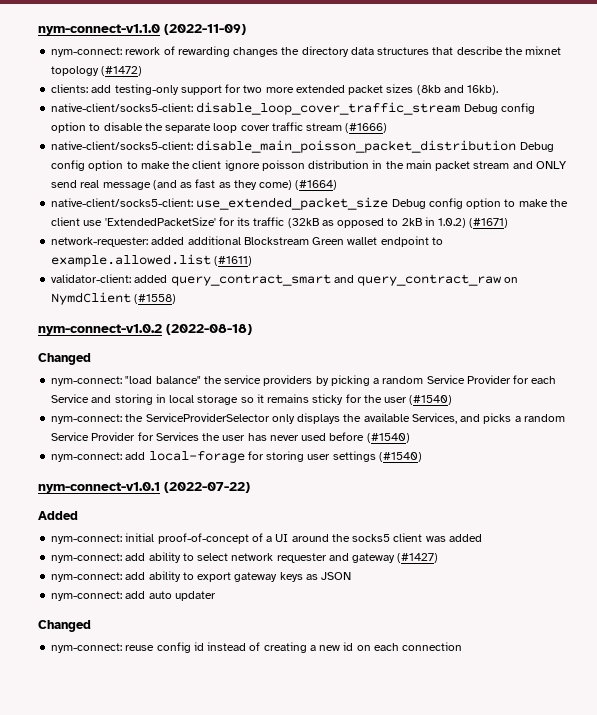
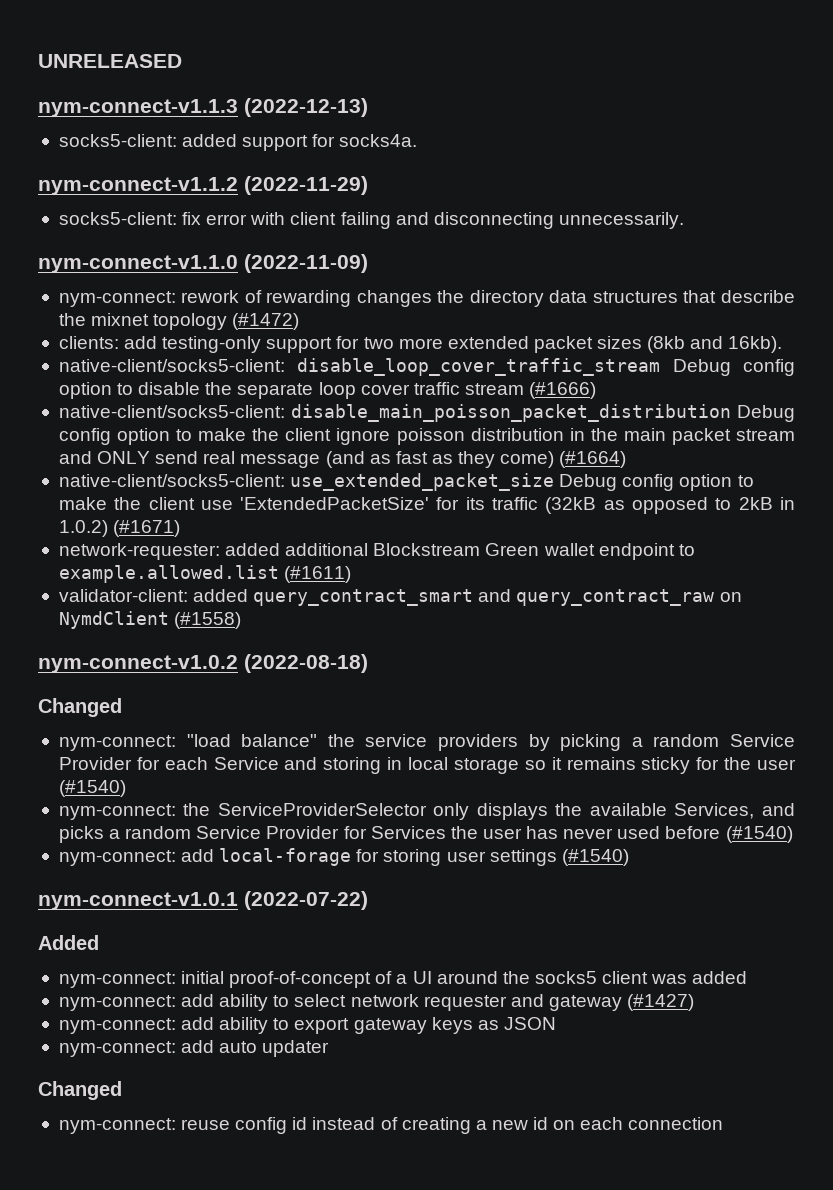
+ UNRELEASED
+ nym-connect-v1.1.3 (2022-12-13)
+ socks5-client: added support for socks4a.
+ nym-connect-v1.1.2 (2022-11-29)
+ socks5-client: fix error with client failing and disconnecting unnecessarily.

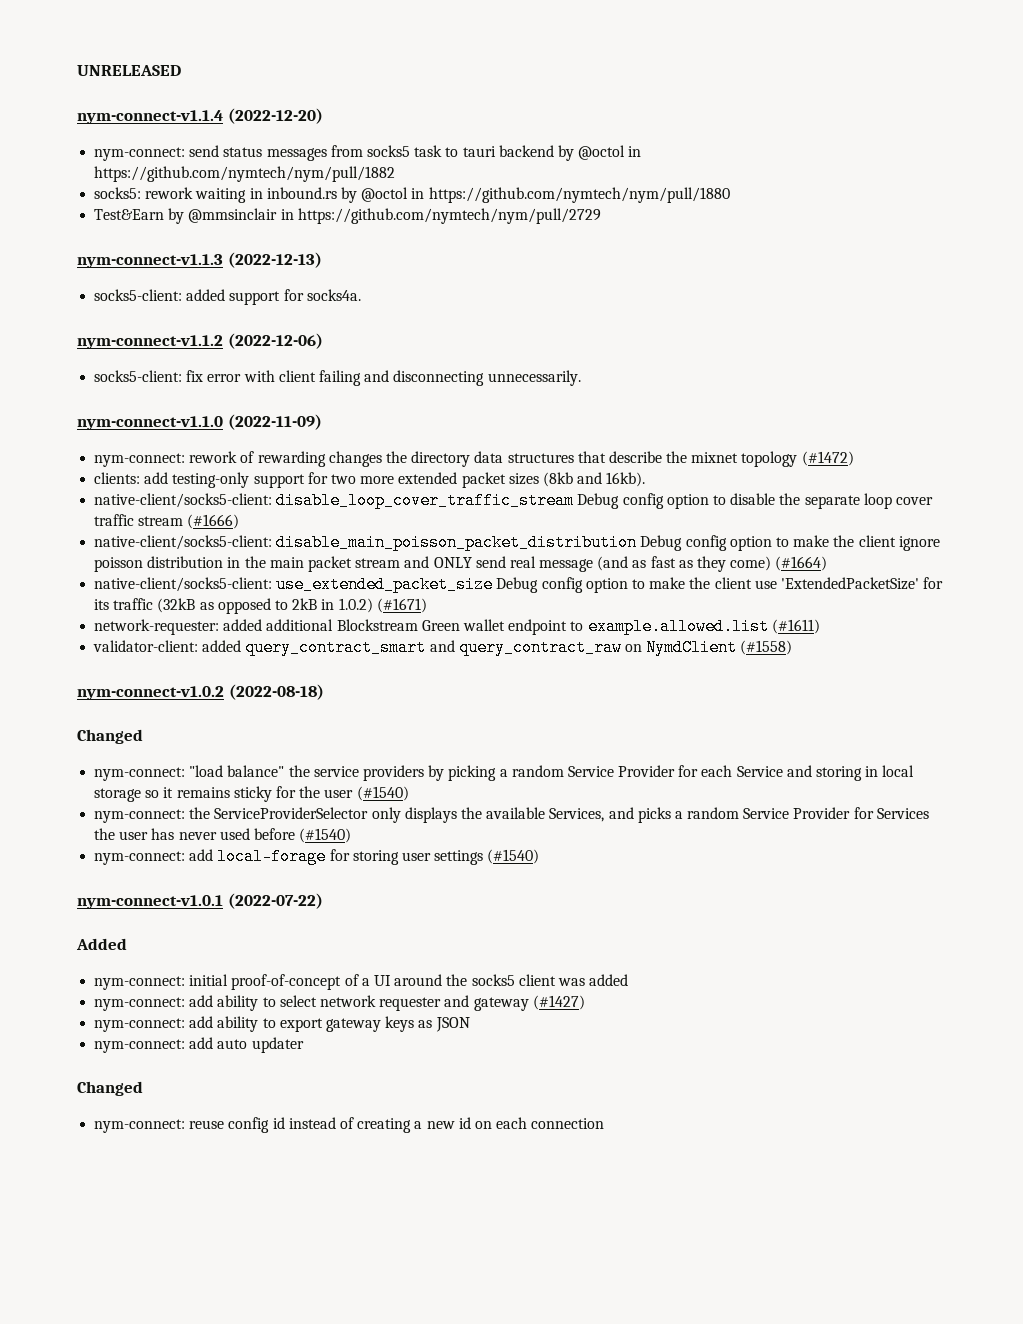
+ nym-connect-v1.1.4 (2022-12-20)
+ nym-connect: send status messages from socks5 task to tauri backend by @octol in https://github.com/nymtech/nym/pull/1882
+ socks5: rework waiting in inbound.rs by @octol in https://github.com/nymtech/nym/pull/1880
+ Test&Earn by @mmsinclair in https://github.com/nymtech/nym/pull/2729
- nym-connect-v1.1.2 (2022-11-29)
+ nym-connect-v1.1.2 (2022-12-06)

